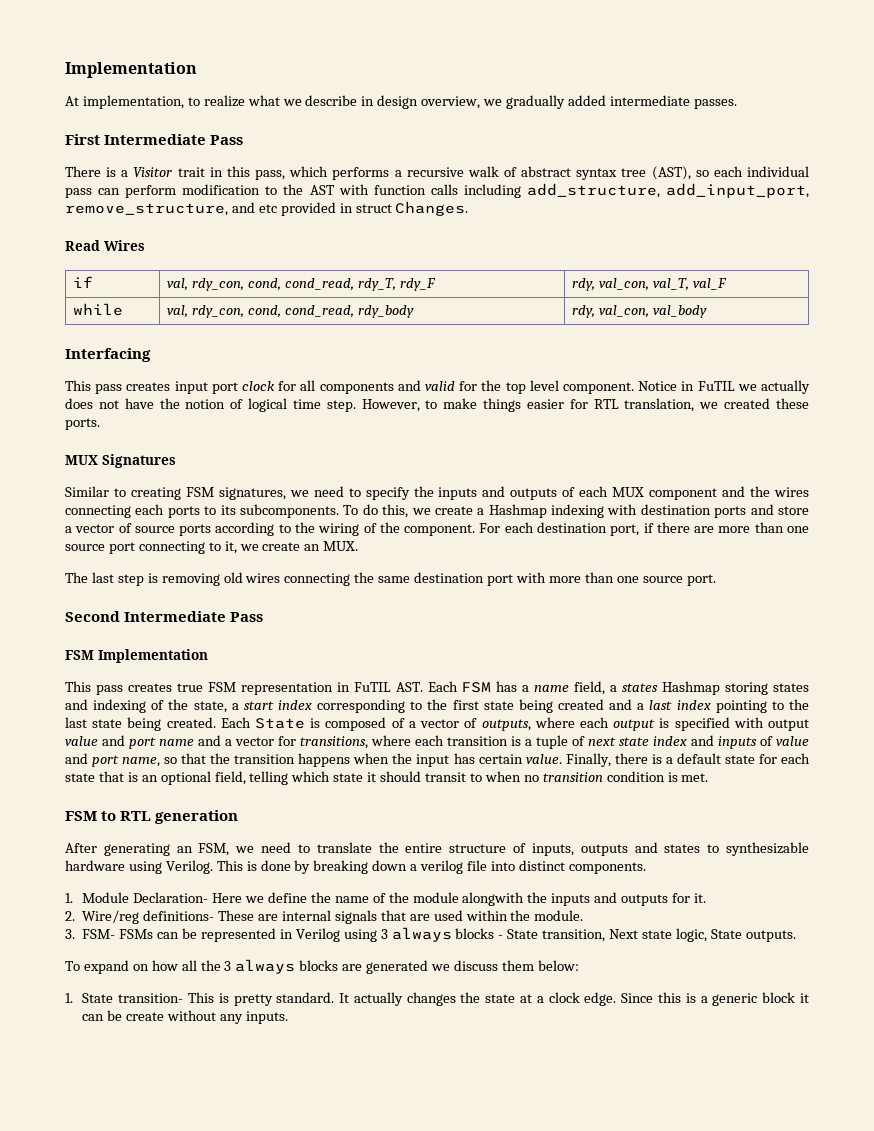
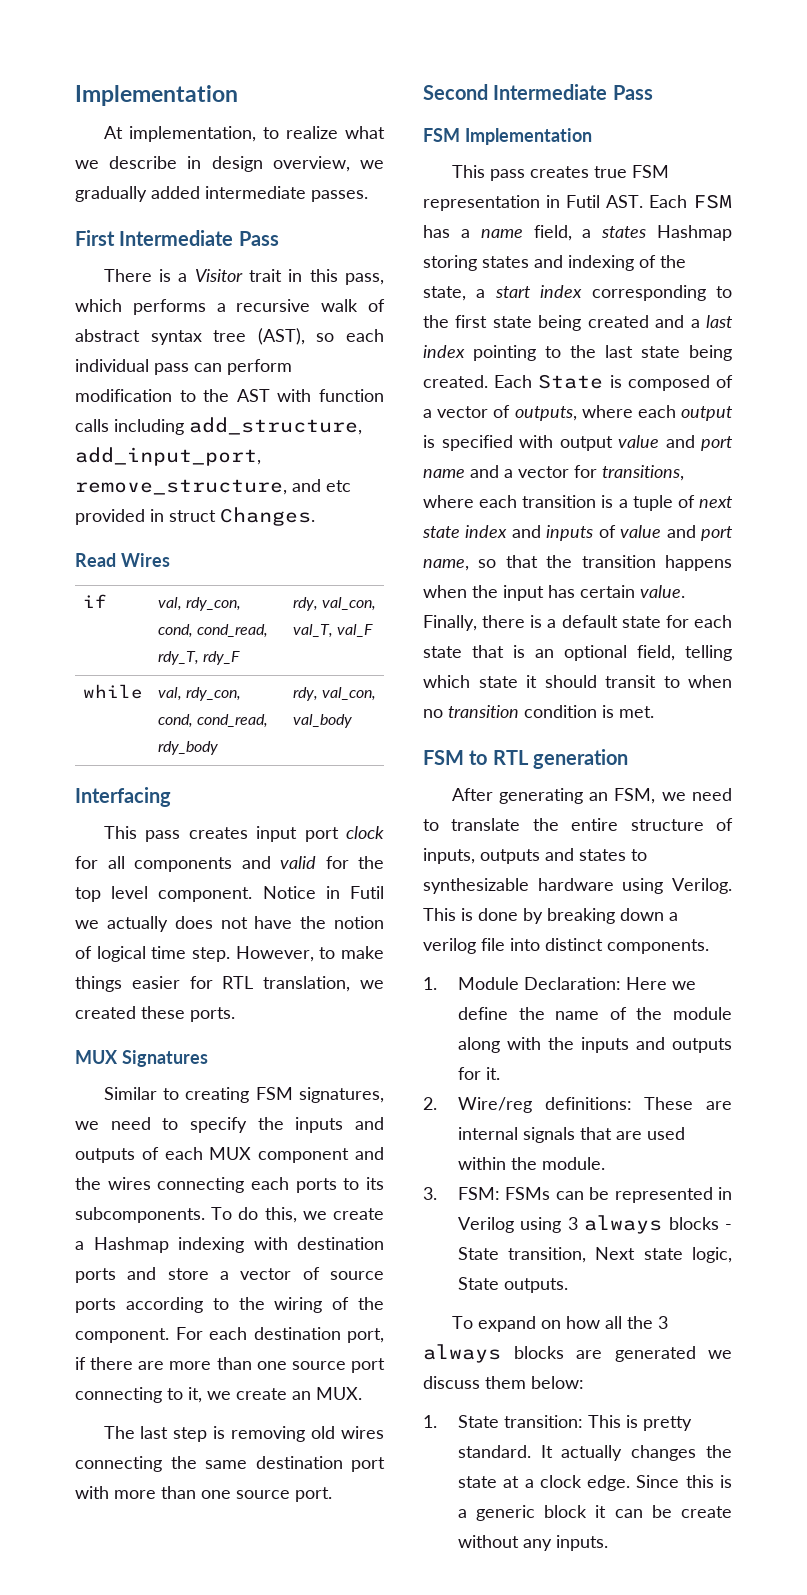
- Notice in FuTIL we actually does not have the notion of logical time step.
+ Notice in Futil we actually does not have the notion of logical time step.
- This pass creates true FSM representation in FuTIL AST. Each FSM has a name field, a states Hashmap storing states and indexing of the state, a start index corresponding to the first state being created and a last index pointing to the last state being created.
+ This pass creates true FSM representation in Futil AST. Each FSM has a name field, a states Hashmap storing states and indexing of the state, a start index corresponding to the first state being created and a last index pointing to the last state being created.
- 1. Module Declaration- Here we define the name of the module alongwith the inputs and outputs for it.
+ 1. Module Declaration: Here we define the name of the module along with the inputs and outputs for it.
- 2. Wire/reg definitions- These are internal signals that are used within the module.
+ 2. Wire/reg definitions: These are internal signals that are used within the module.
- 3. FSM- FSMs can be represented in Verilog using 3 always blocks - State transition, Next state logic, State outputs.
+ 3. FSM: FSMs can be represented in Verilog using 3 always blocks - State transition, Next state logic, State outputs.
- 1. State transition- This is pretty standard.
+ 1. State transition: This is pretty standard.

